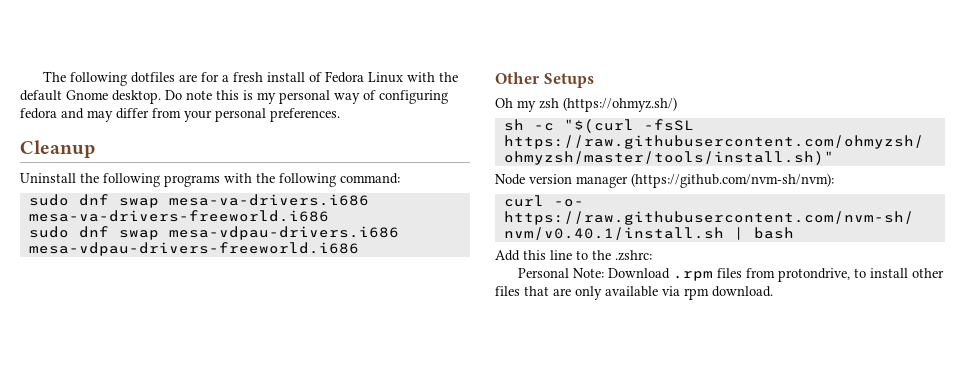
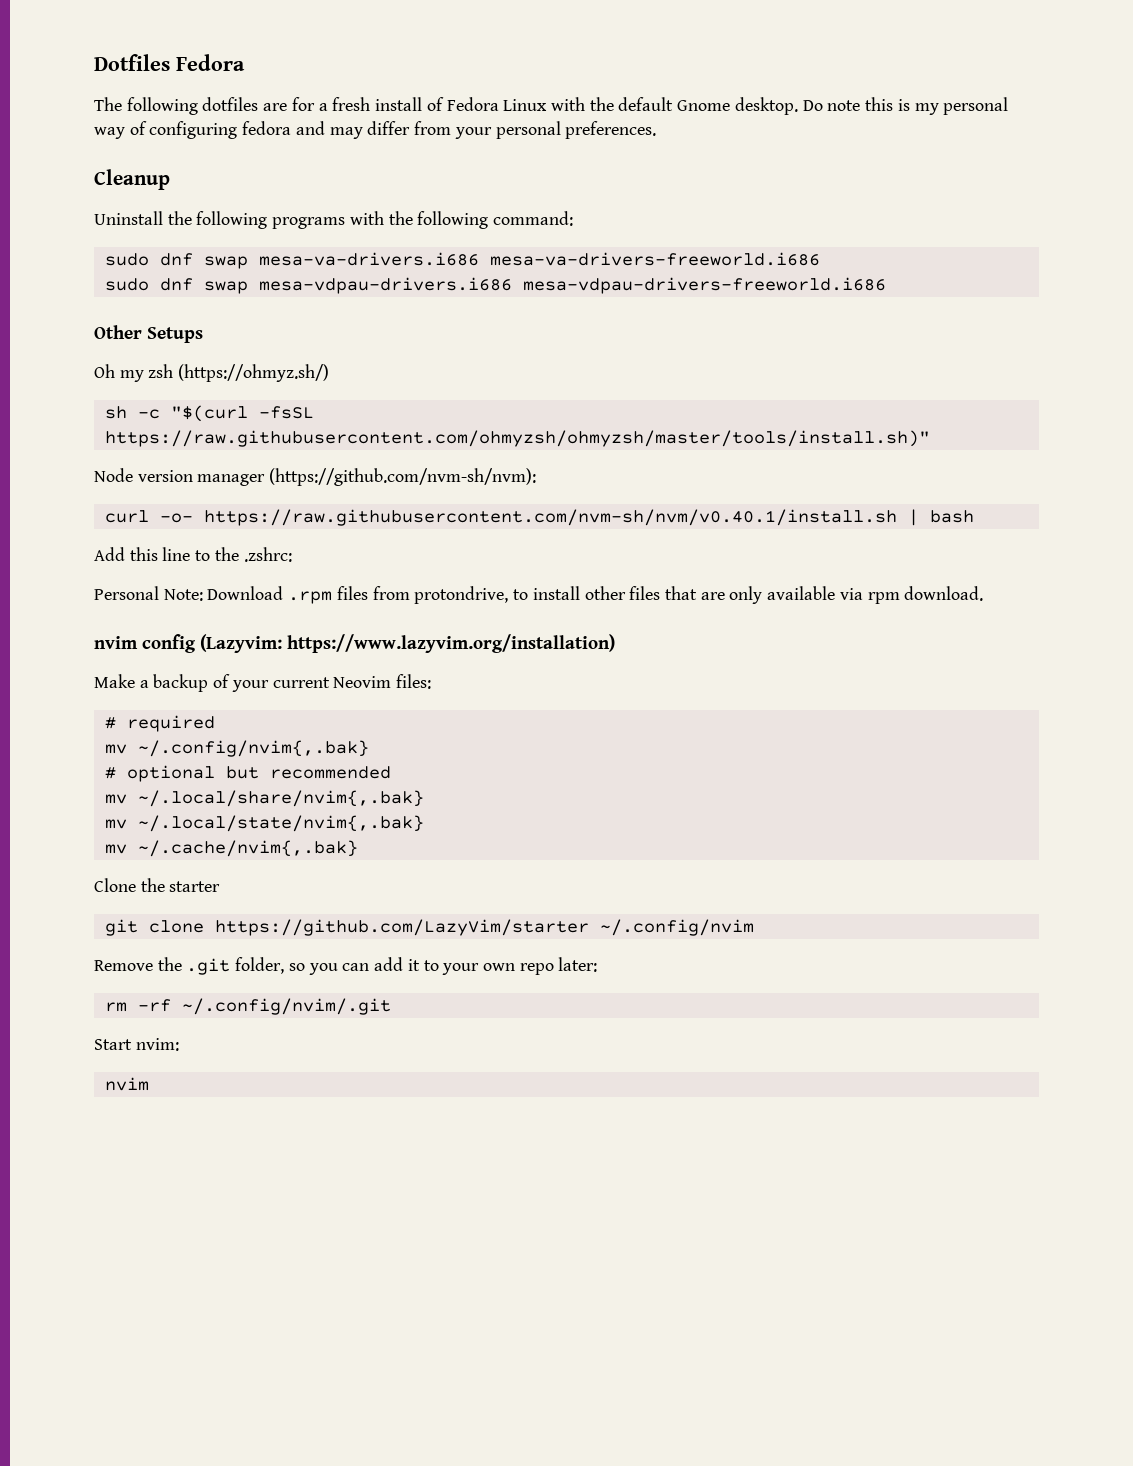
+ Dotfiles Fedora
+ nvim config (Lazyvim: https://www.lazyvim.org/installation)
+ Make a backup of your current Neovim files:
+ # required
+ mv ~/.config/nvim{,.bak}
+ # optional but recommended
+ mv ~/.local/share/nvim{,.bak}
+ mv ~/.local/state/nvim{,.bak}
+ mv ~/.cache/nvim{,.bak}
+ Clone the starter
+ git clone https://github.com/LazyVim/starter ~/.config/nvim
+ Remove the .git folder, so you can add it to your own repo later:
+ rm -rf ~/.config/nvim/.git
+ Start nvim:
+ nvim

